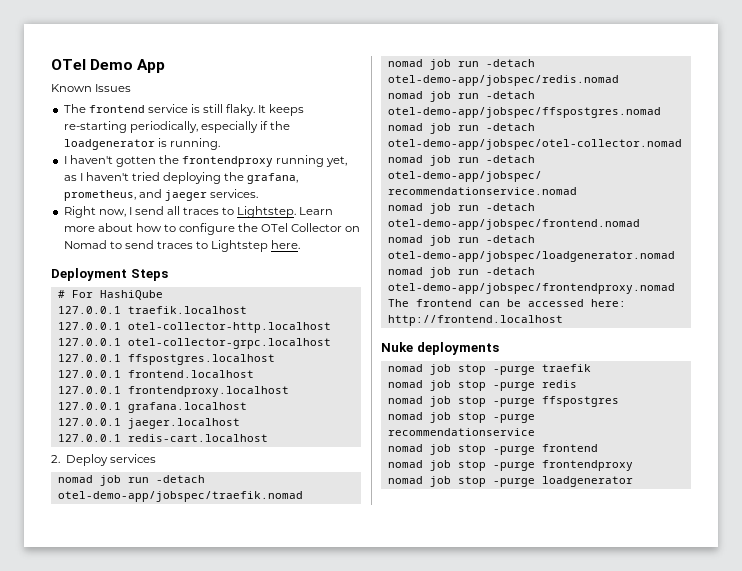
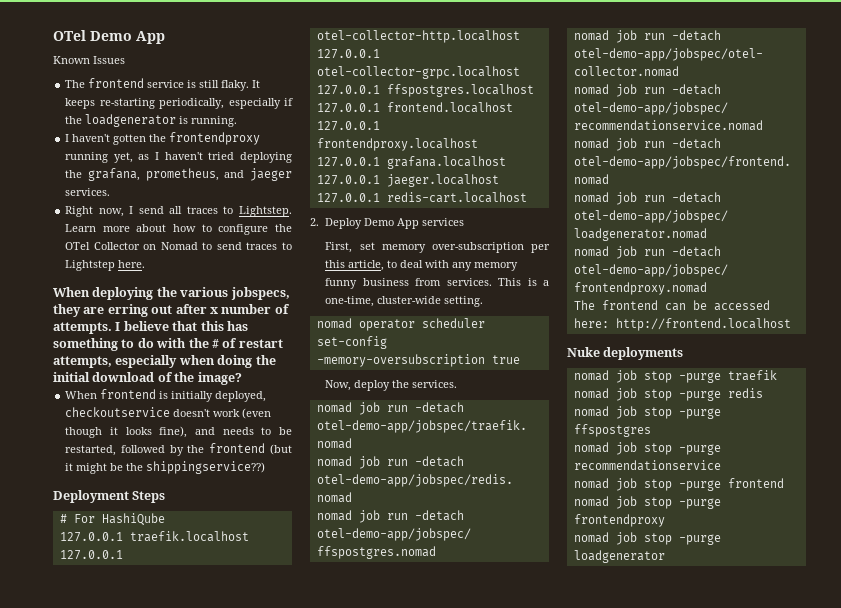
+ When deploying the various jobspecs, they are erring out after x number of attempts. I believe that this has something to do with the # of restart attempts, especially when doing the initial download of the image?
+ When frontend is initially deployed, checkoutservice doesn't work (even though it looks fine), and needs to be restarted, followed by the frontend (but it might be the shippingservice??)
- 2. Deploy services
+ 2. Deploy Demo App services
+ First, set memory over-subscription per this article, to deal with any memory funny business from services. This is a one-time, cluster-wide setting.
+ nomad operator scheduler set-config -memory-oversubscription true
+ Now, deploy the services.

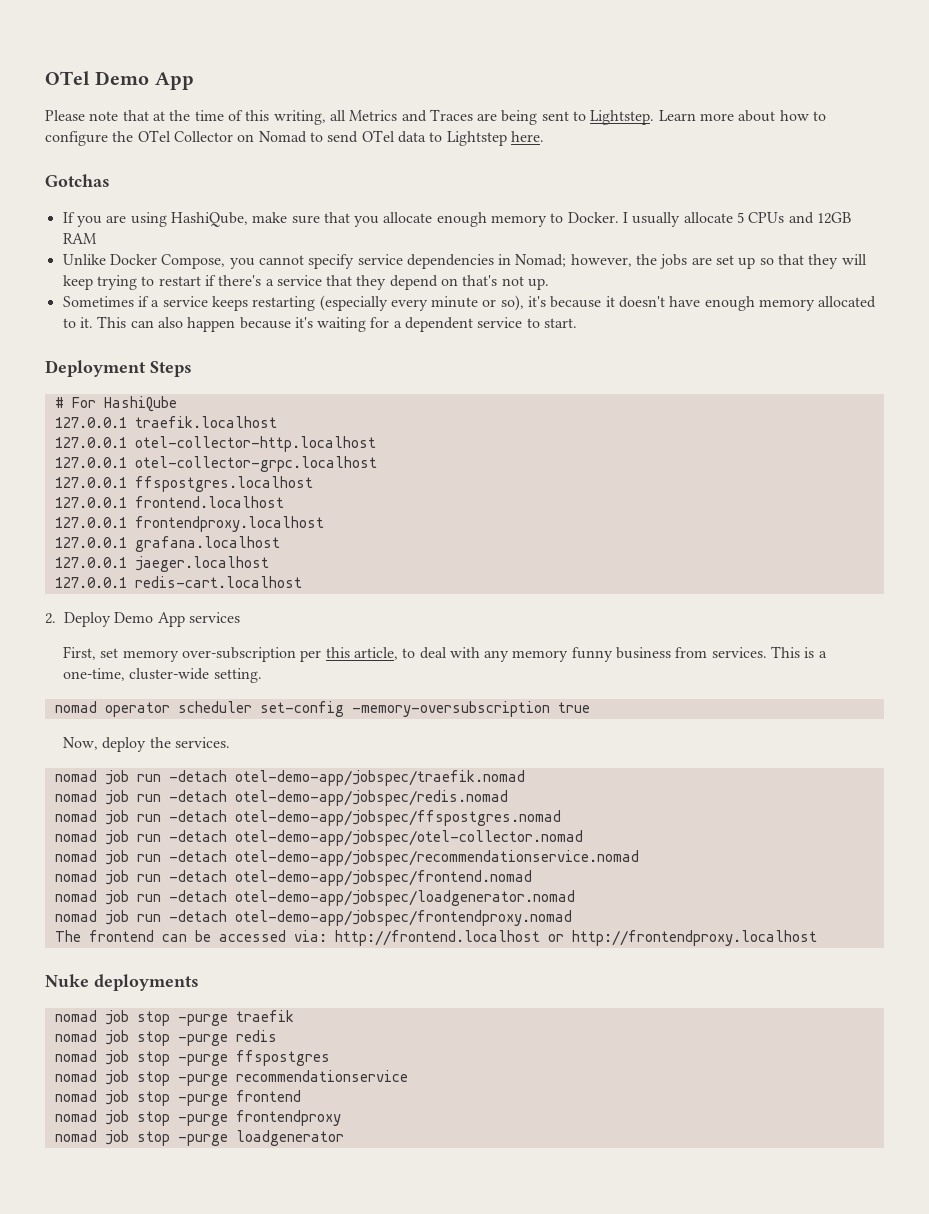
- Known Issues
- The frontend service is still flaky. It keeps re-starting periodically, especially if the loadgenerator is running.
- I haven't gotten the frontendproxy running yet, as I haven't tried deploying the grafana, prometheus, and jaeger services.
- Right now, I send all traces to Lightstep.
+ Please note that at the time of this writing, all Metrics and Traces are being sent to Lightstep.
- Learn more about how to configure the OTel Collector on Nomad to send traces to Lightstep here.
+ Learn more about how to configure the OTel Collector on Nomad to send OTel data to Lightstep here.
- When deploying the various jobspecs, they are erring out after x number of attempts. I believe that this has something to do with the # of restart attempts, especially when doing the initial download of the image?
- When frontend is initially deployed, checkoutservice doesn't work (even though it looks fine), and needs to be restarted, followed by the frontend (but it might be the shippingservice??)
+ Gotchas
+ If you are using HashiQube, make sure that you allocate enough memory to Docker. I usually allocate 5 CPUs and 12GB RAM
+ Unlike Docker Compose, you cannot specify service dependencies in Nomad; however, the jobs are set up so that they will keep trying to restart if there's a service that they depend on that's not up.
+ Sometimes if a service keeps restarting (especially every minute or so), it's because it doesn't have enough memory allocated to it. This can also happen because it's waiting for a dependent service to start.
- The frontend can be accessed here: http://frontend.localhost
+ The frontend can be accessed via: http://frontend.localhost or http://frontendproxy.localhost

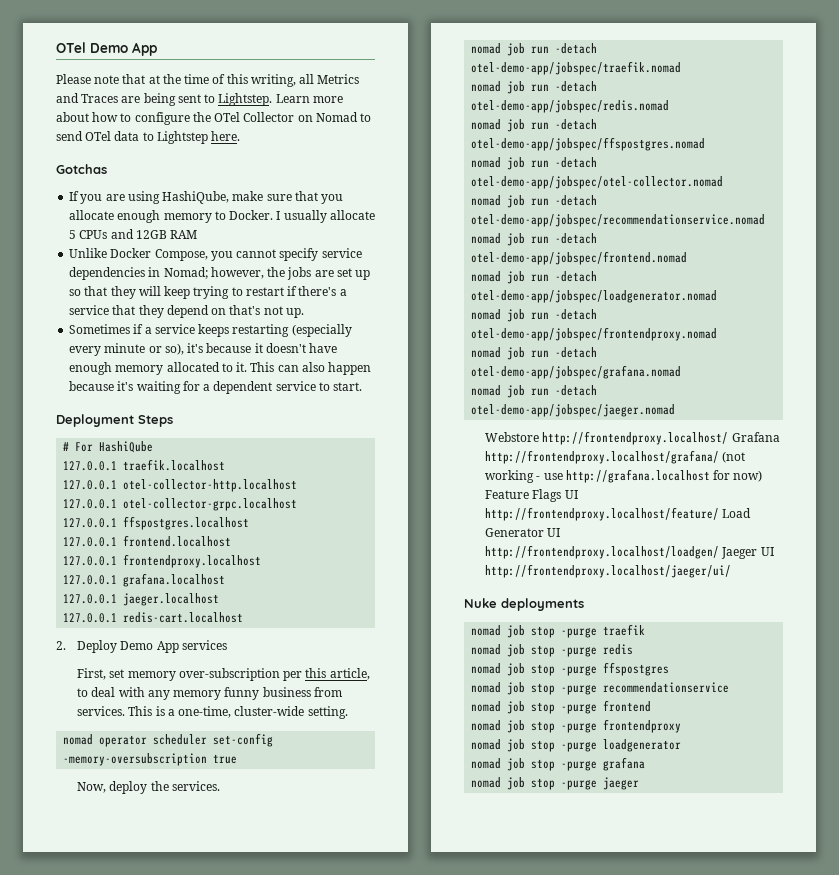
- The frontend can be accessed via: http://frontend.localhost or http://frontendproxy.localhost
+ nomad job run -detach otel-demo-app/jobspec/grafana.nomad
+ nomad job run -detach otel-demo-app/jobspec/jaeger.nomad
+ Webstore http://frontendproxy.localhost/ Grafana http://frontendproxy.localhost/grafana/ (not working - use http://grafana.localhost for now) Feature Flags UI http://frontendproxy.localhost/feature/ Load Generator UI http://frontendproxy.localhost/loadgen/ Jaeger UI http://frontendproxy.localhost/jaeger/ui/
+ nomad job stop -purge grafana
+ nomad job stop -purge jaeger

